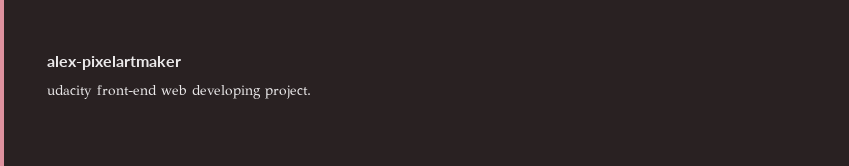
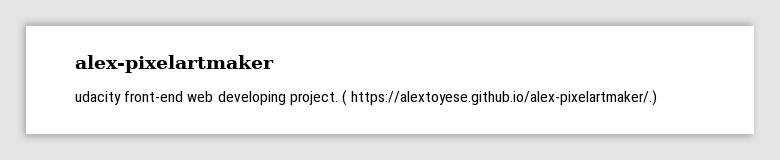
+ ( https://alextoyese.github.io/alex-pixelartmaker/.)

